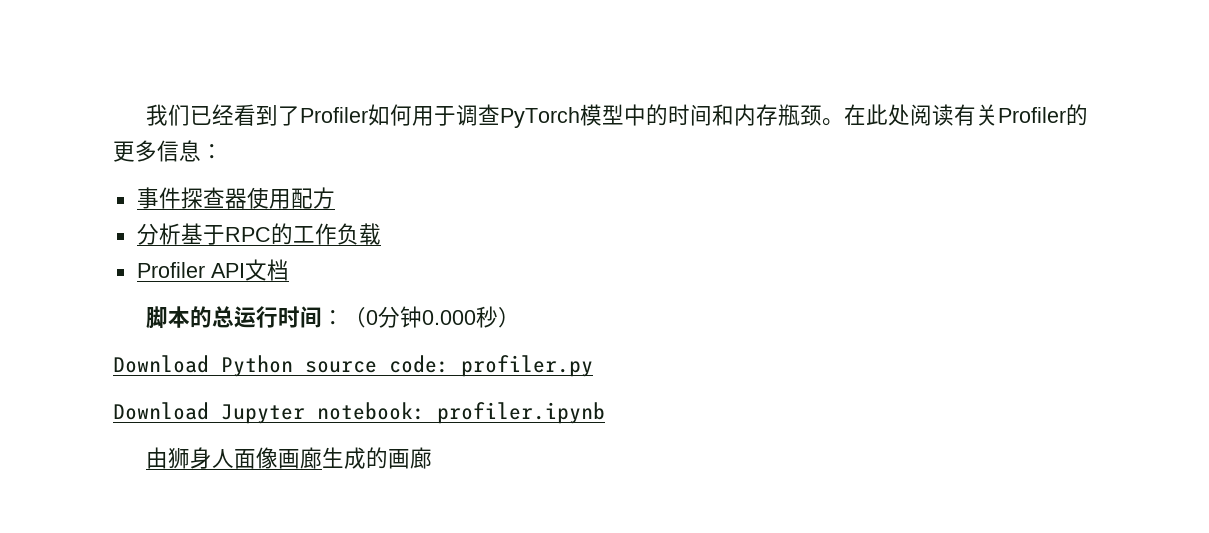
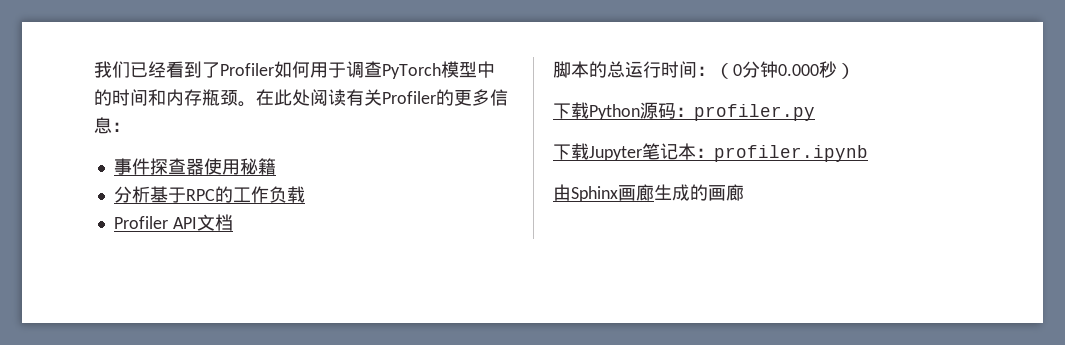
- 事件探查器使用配方
+ 事件探查器使用秘籍
- Download Python source code: profiler.py
- Download Jupyter notebook: profiler.ipynb
+ 下载Python源码：profiler.py
+ 下载Jupyter笔记本：profiler.ipynb
- 由狮身人面像画廊生成的画廊
+ 由Sphinx画廊生成的画廊

